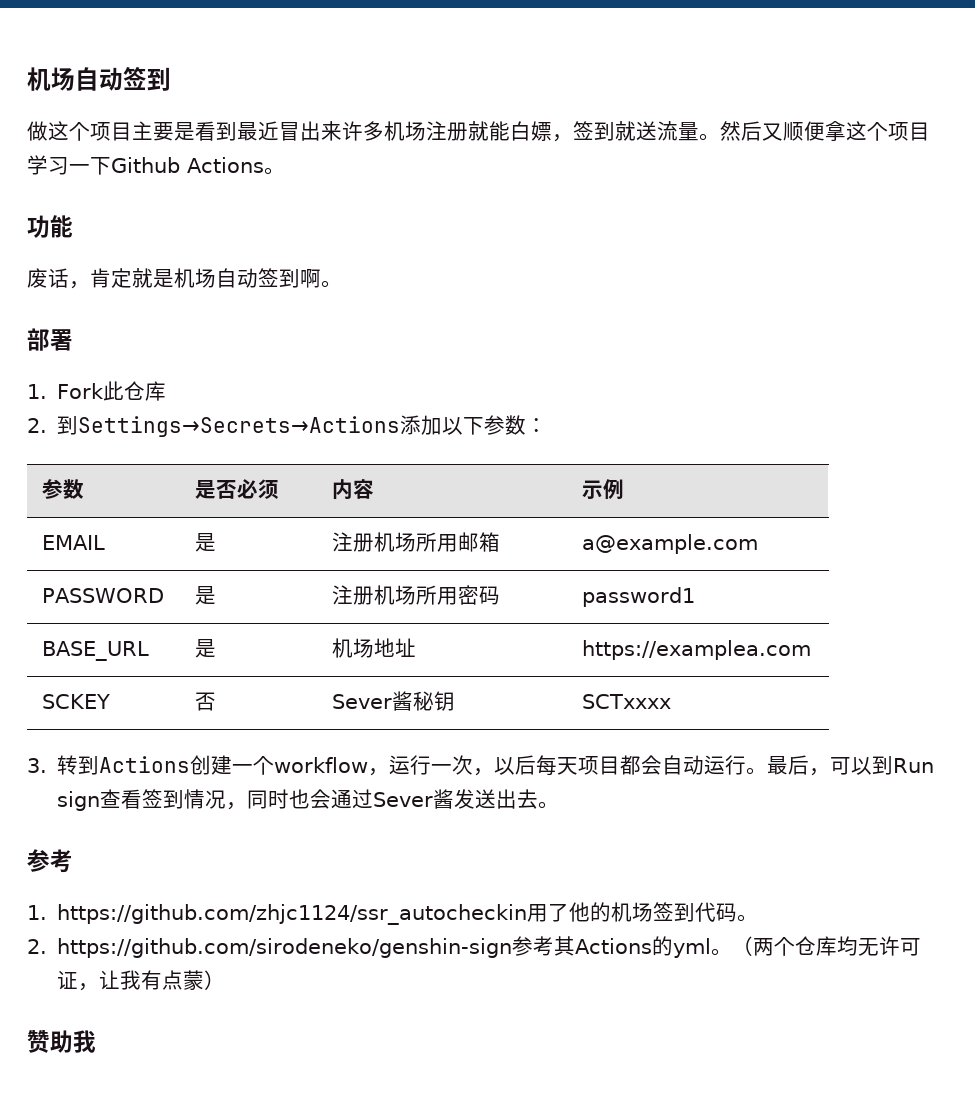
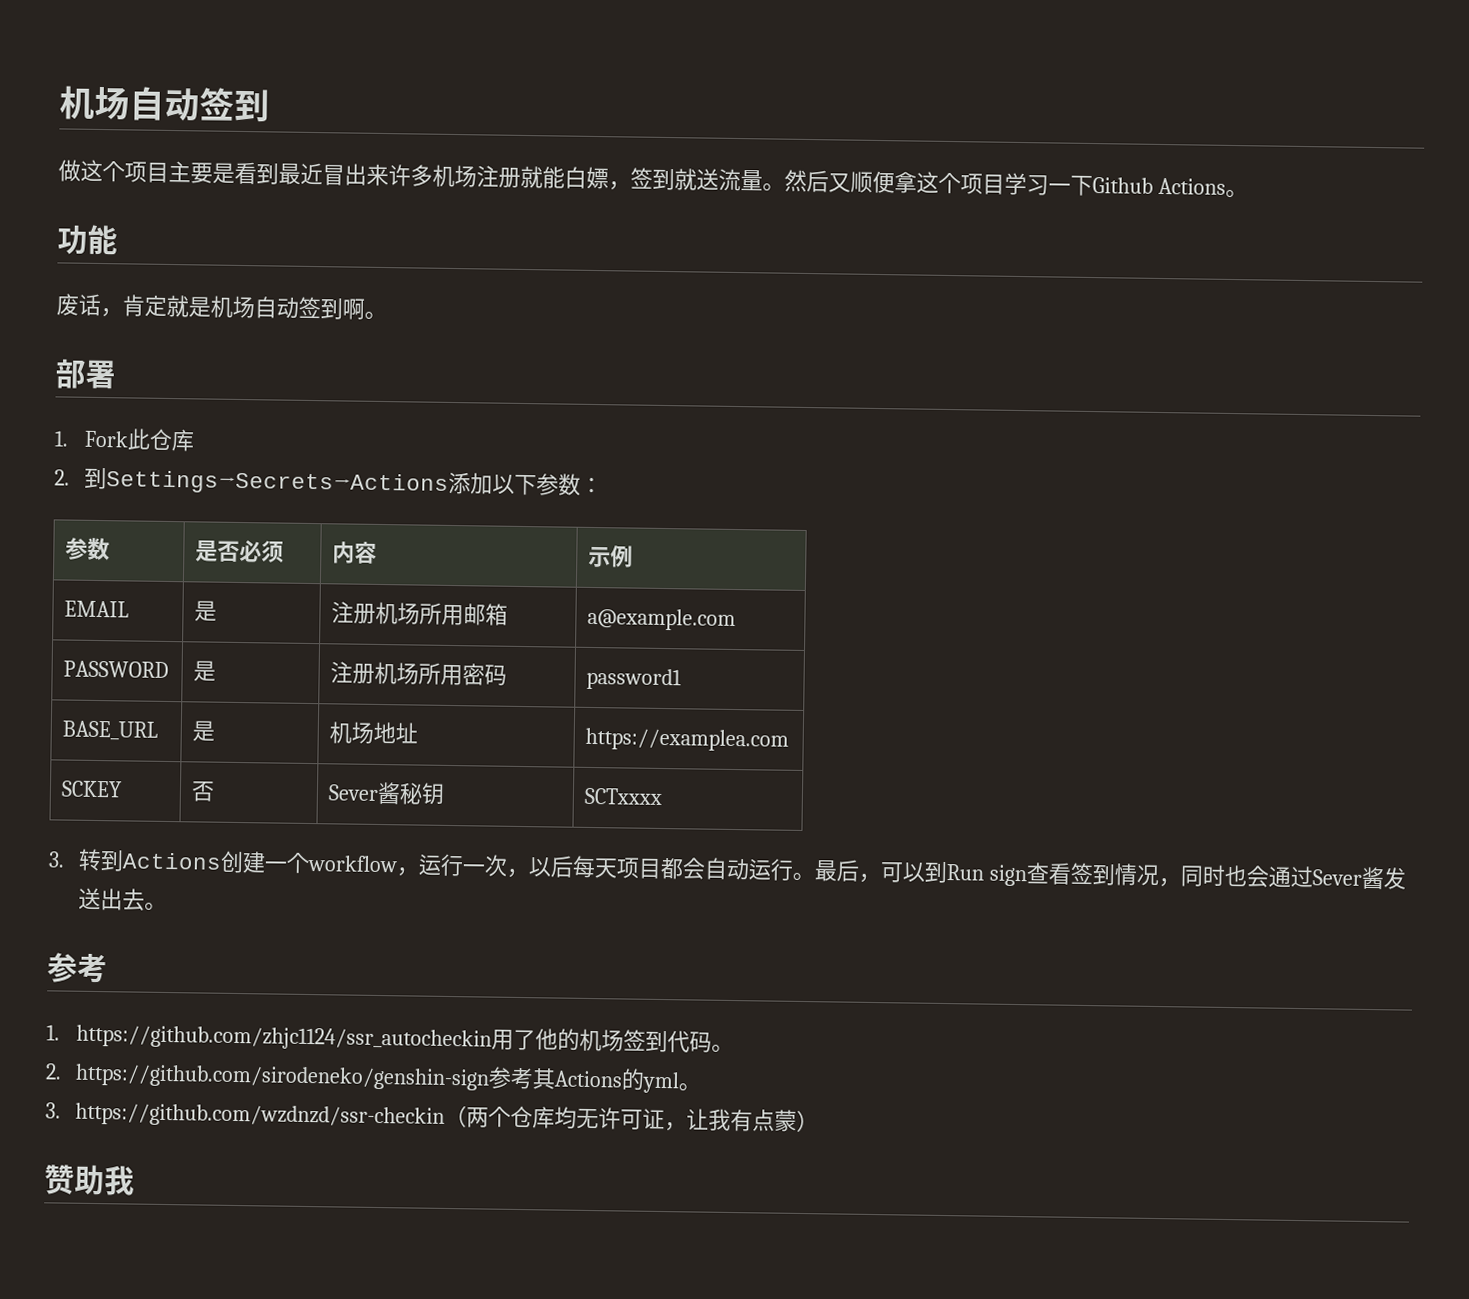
- 2. https://github.com/sirodeneko/genshin-sign参考其Actions的yml。（两个仓库均无许可证，让我有点蒙）
+ 2. https://github.com/sirodeneko/genshin-sign参考其Actions的yml。
+ 3. https://github.com/wzdnzd/ssr-checkin（两个仓库均无许可证，让我有点蒙）

